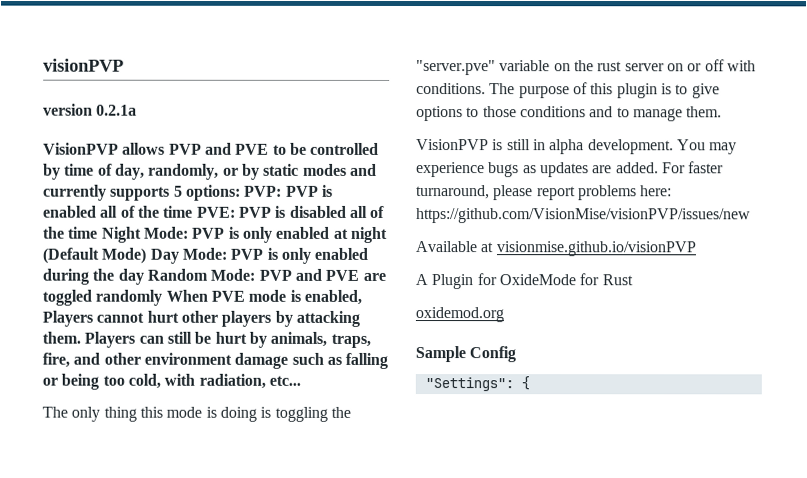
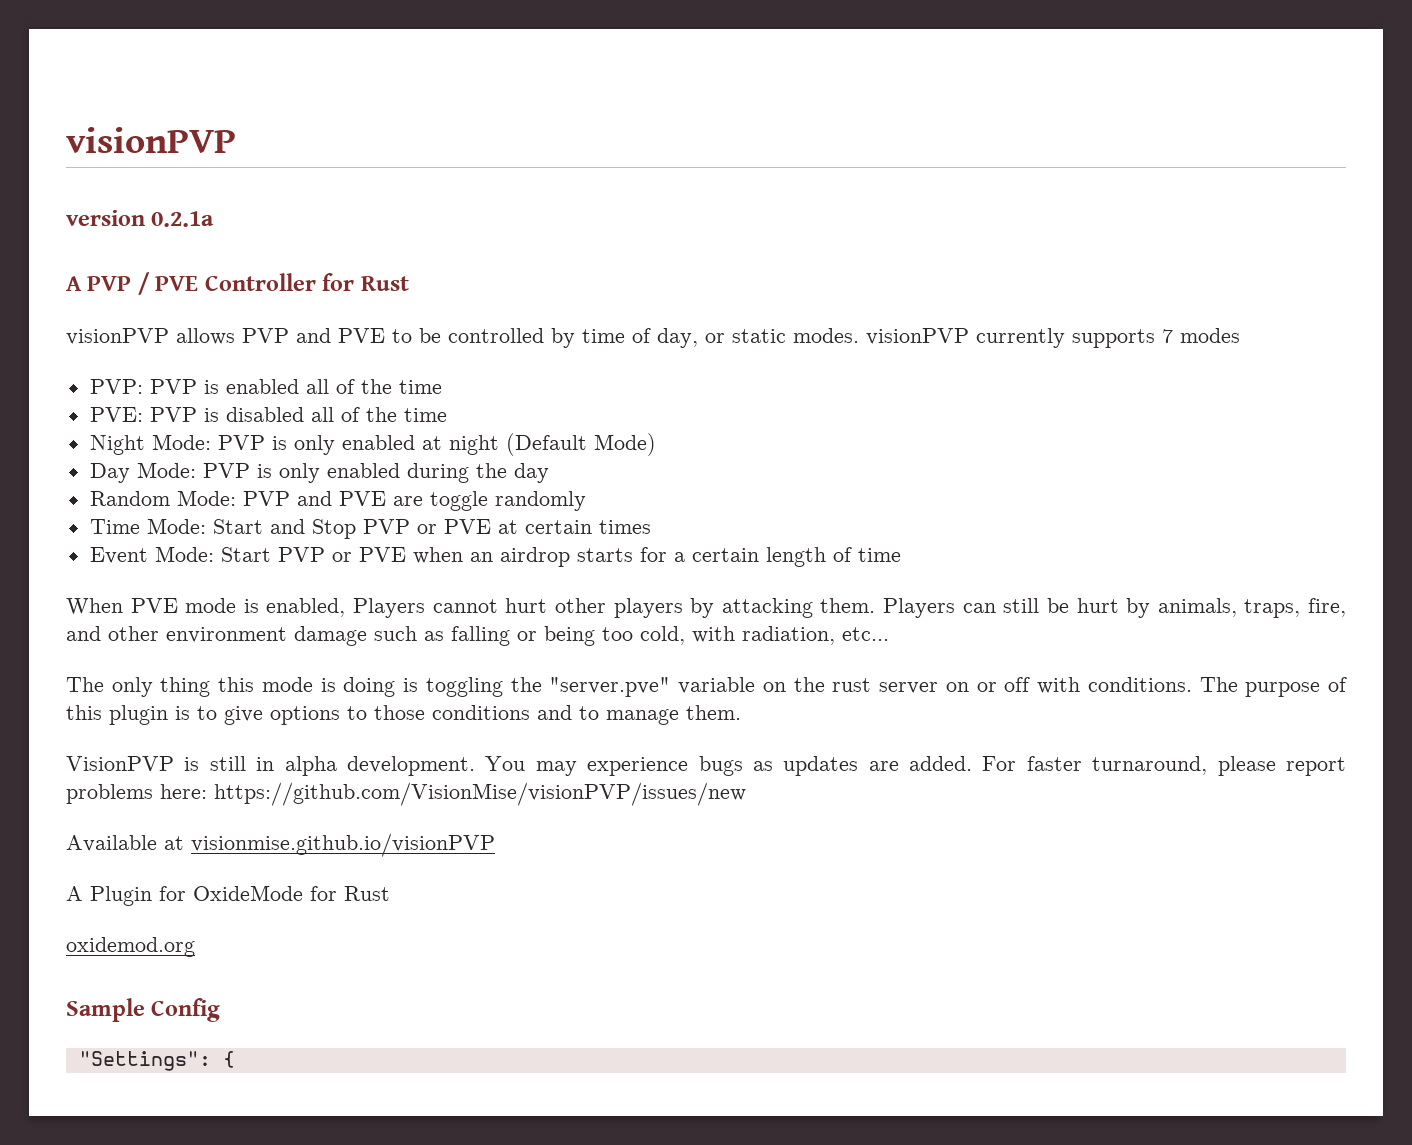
- VisionPVP allows PVP and PVE to be controlled by time of day, randomly, or by static modes and currently supports 5 options: PVP:
+ A PVP / PVE Controller for Rust
+ visionPVP allows PVP and PVE to be controlled by time of day, or static modes. visionPVP currently supports 7 modes
+ PVP:
- PVP is enabled all of the time PVE:
+ PVP is enabled all of the time
+ PVE:
- PVP is disabled all of the time Night Mode:
+ PVP is disabled all of the time
+ Night Mode:
- PVP is only enabled at night (Default Mode) Day Mode:
+ PVP is only enabled at night (Default Mode)
+ Day Mode:
- PVP is only enabled during the day Random Mode:
+ PVP is only enabled during the day
+ Random Mode:
- PVP and PVE are toggled randomly When PVE mode is enabled, Players cannot hurt other players by attacking them.
+ PVP and PVE are toggle randomly
+ Time Mode: Start and Stop PVP or PVE at certain times
+ Event Mode: Start PVP or PVE when an airdrop starts for a certain length of time
+ When PVE mode is enabled, Players cannot hurt other players by attacking them.

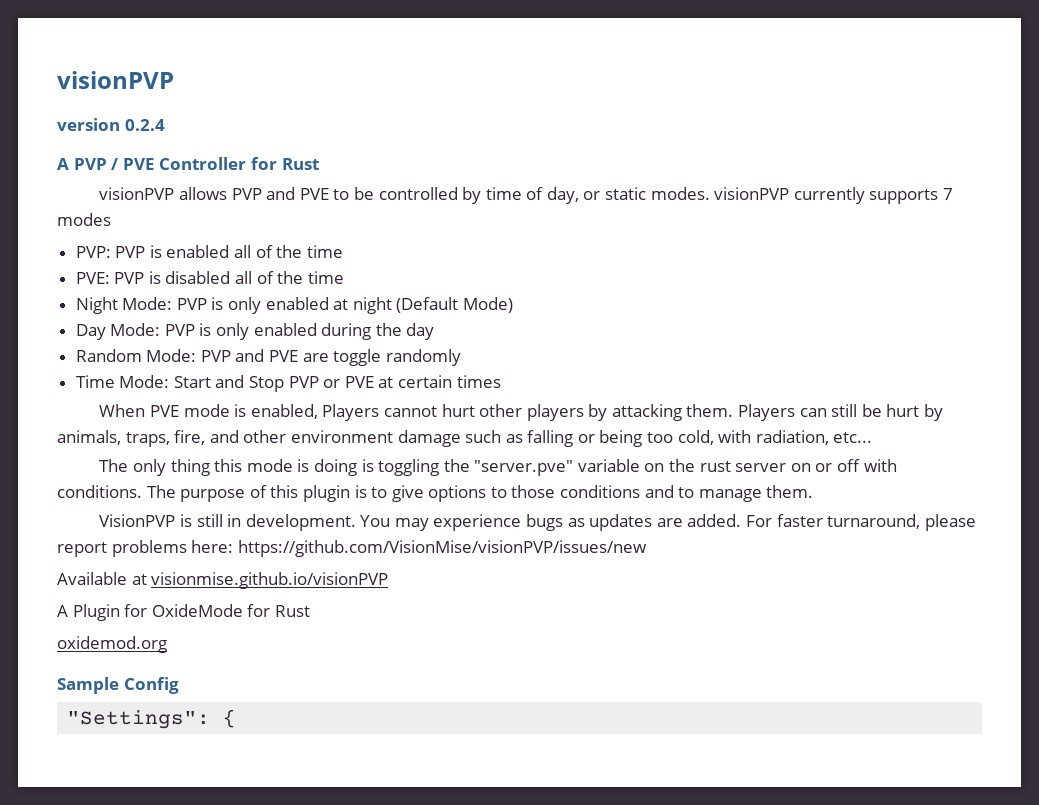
- version 0.2.1a
+ version 0.2.4
- Event Mode: Start PVP or PVE when an airdrop starts for a certain length of time
- VisionPVP is still in alpha development.
+ VisionPVP is still in development.

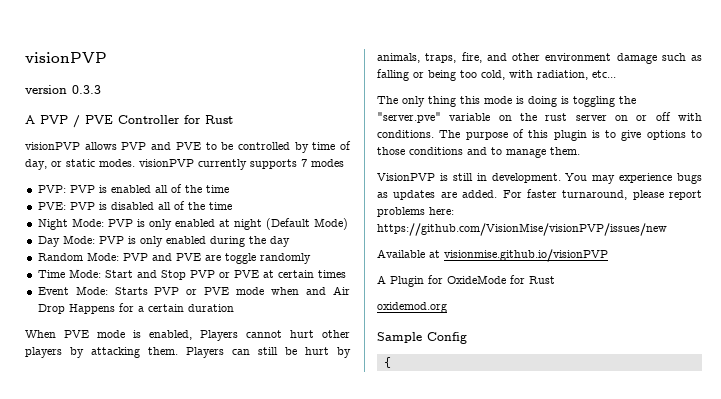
- version 0.2.4
+ version 0.3.3
+ Event Mode: Starts PVP or PVE mode when and Air Drop Happens for a certain duration
- "Settings": {
+ {

